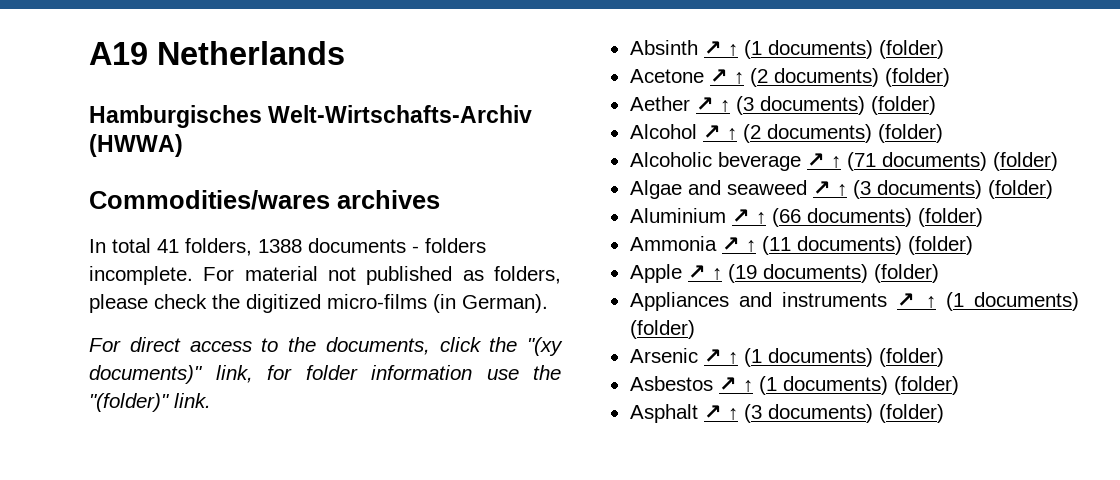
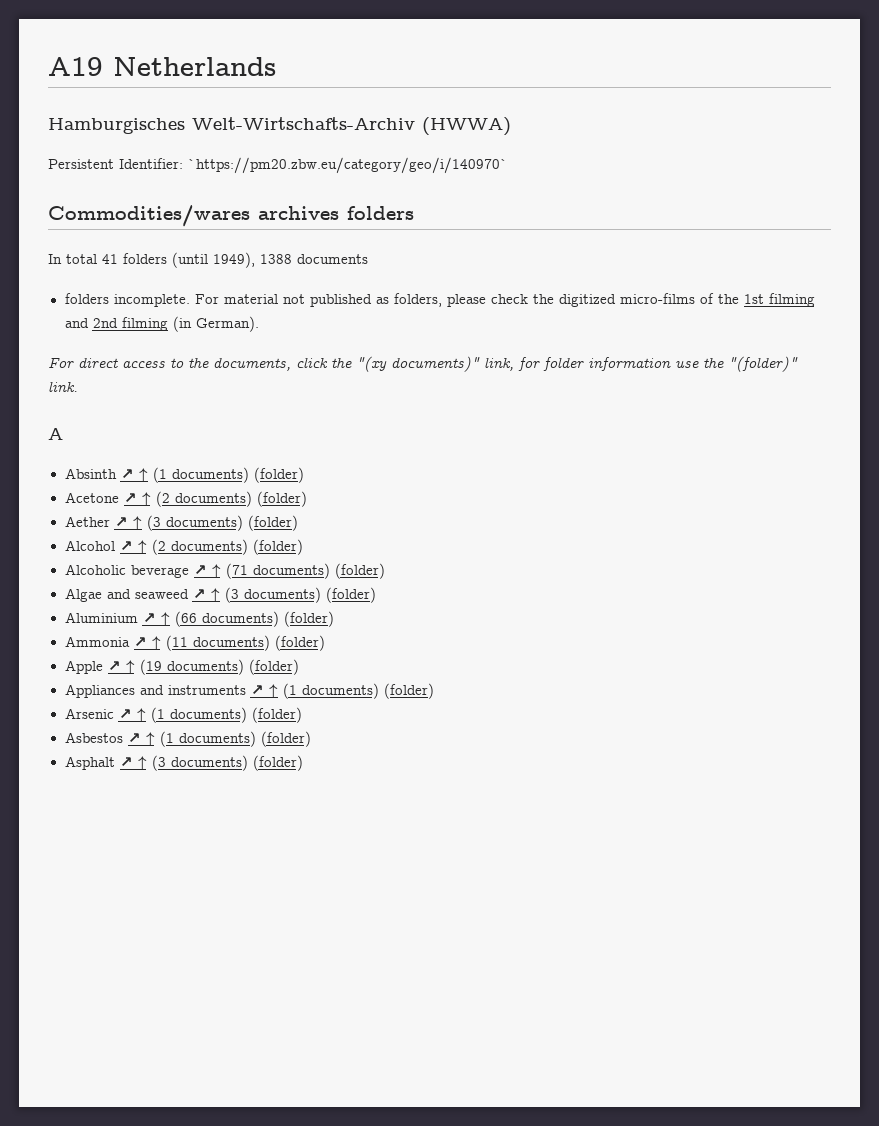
+ Persistent Identifier: `https://pm20.zbw.eu/category/geo/i/140970`
- Commodities/wares archives
+ Commodities/wares archives folders
- In total 41 folders, 1388 documents - folders incomplete.
+ In total 41 folders (until 1949), 1388 documents
+ folders incomplete.
- For material not published as folders, please check the digitized micro-films (in German).
+ For material not published as folders, please check the digitized micro-films of the 1st filming and 2nd filming (in German).
+ A

